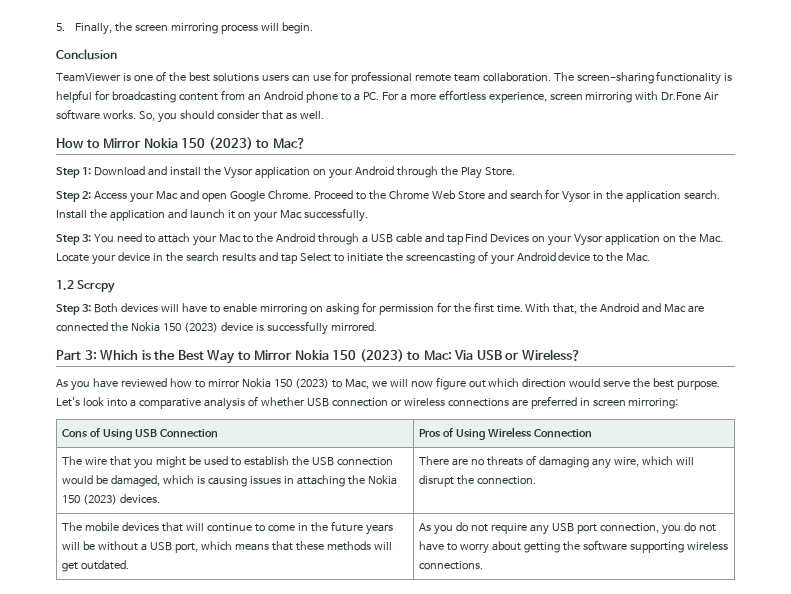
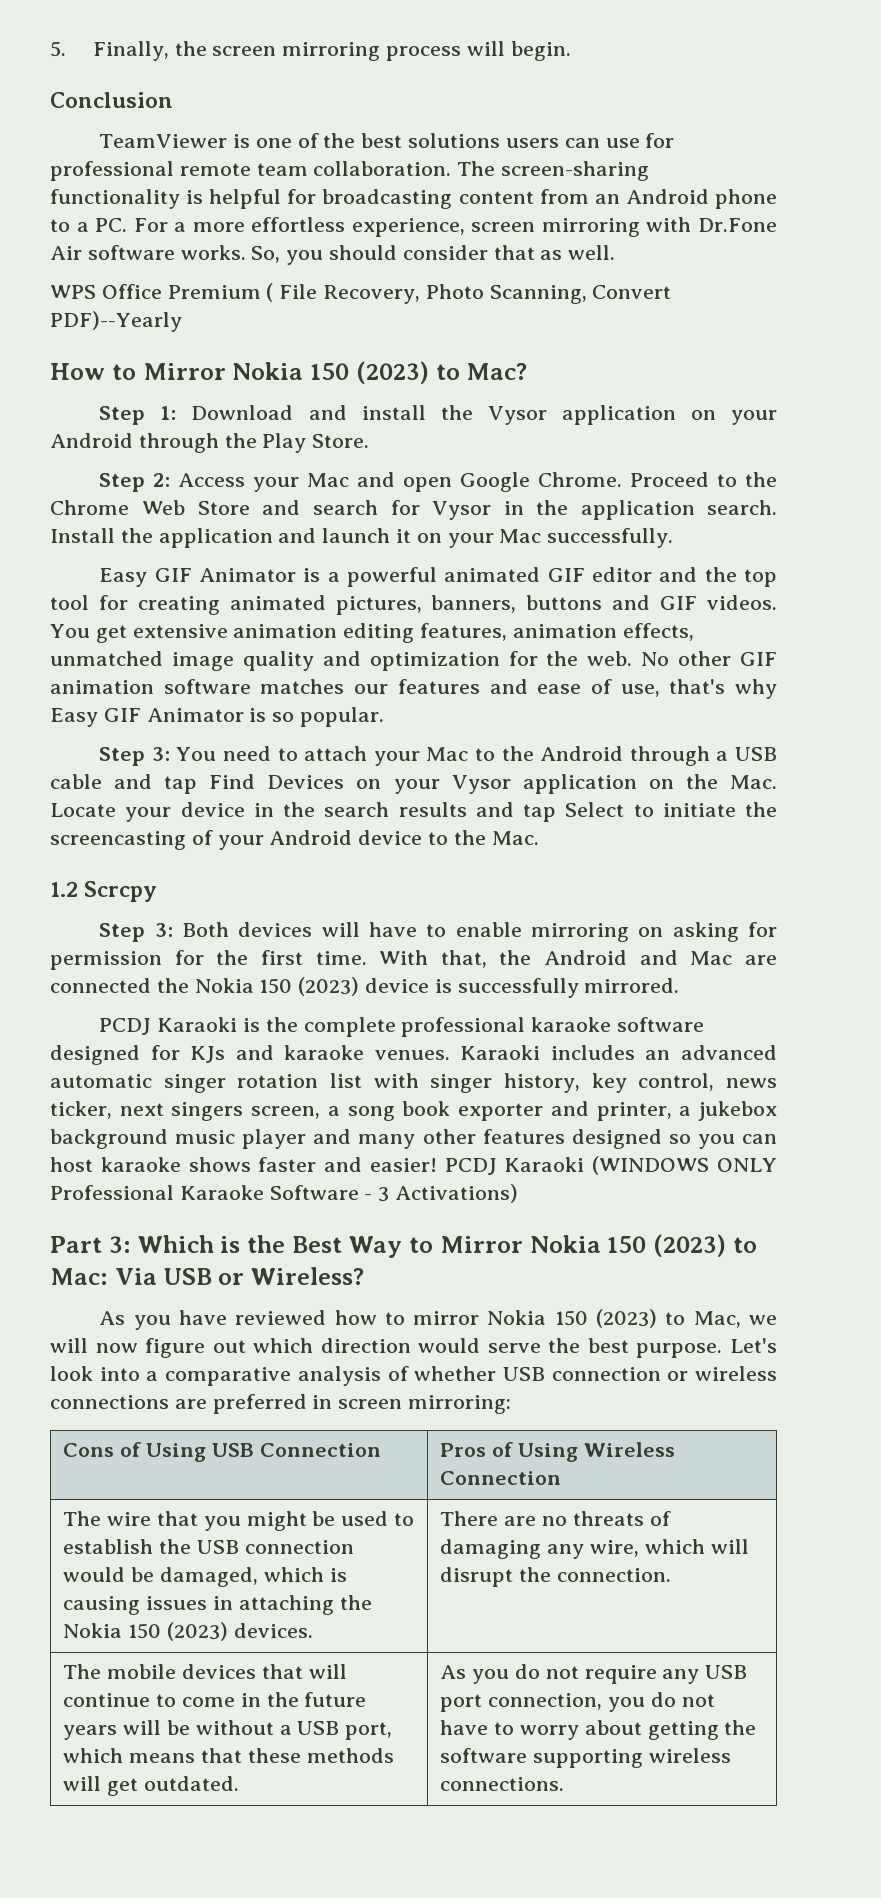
+ WPS Office Premium ( File Recovery, Photo Scanning, Convert PDF)--Yearly
+ Easy GIF Animator is a powerful animated GIF editor and the top tool for creating animated pictures, banners, buttons and GIF videos. You get extensive animation editing features, animation effects, unmatched image quality and optimization for the web. No other GIF animation software matches our features and ease of use, that's why Easy GIF Animator is so popular.
+ PCDJ Karaoki is the complete professional karaoke software designed for KJs and karaoke venues. Karaoki includes an advanced automatic singer rotation list with singer history, key control, news ticker, next singers screen, a song book exporter and printer, a jukebox background music player and many other features designed so you can host karaoke shows faster and easier! PCDJ Karaoki (WINDOWS ONLY Professional Karaoke Software - 3 Activations)

